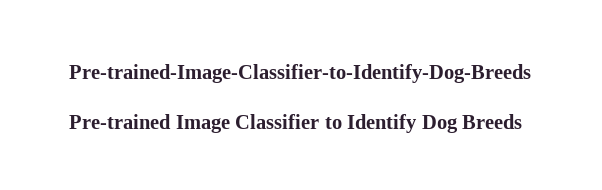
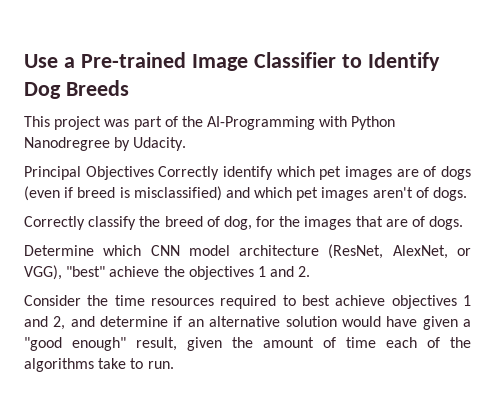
- Pre-trained-Image-Classifier-to-Identify-Dog-Breeds
- Pre-trained Image Classifier to Identify Dog Breeds
+ Use a Pre-trained Image Classifier to Identify Dog Breeds
+ This project was part of the AI-Programming with Python Nanodregree by Udacity.
+ Principal Objectives Correctly identify which pet images are of dogs (even if breed is misclassified) and which pet images aren't of dogs.
+ Correctly classify the breed of dog, for the images that are of dogs.
+ Determine which CNN model architecture (ResNet, AlexNet, or VGG), "best" achieve the objectives 1 and 2.
+ Consider the time resources required to best achieve objectives 1 and 2, and determine if an alternative solution would have given a "good enough" result, given the amount of time each of the algorithms take to run.

